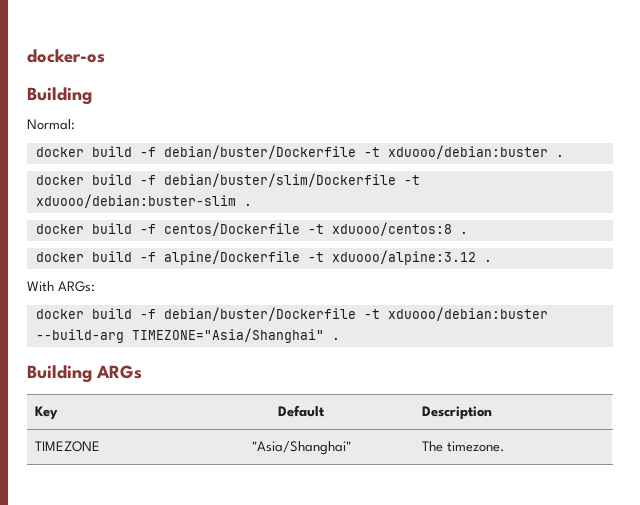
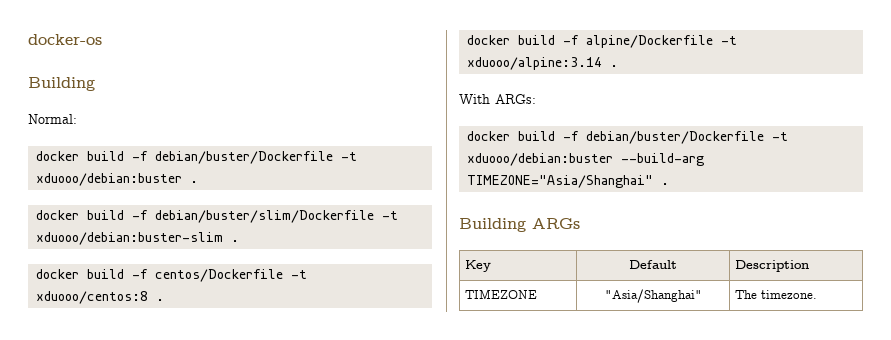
- docker build -f alpine/Dockerfile -t xduooo/alpine:3.12 .
+ docker build -f alpine/Dockerfile -t xduooo/alpine:3.14 .

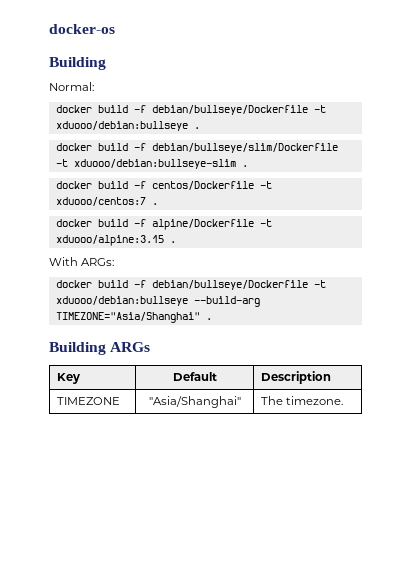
- docker build -f debian/buster/Dockerfile -t xduooo/debian:buster .
- docker build -f debian/buster/slim/Dockerfile -t xduooo/debian:buster-slim .
+ docker build -f debian/bullseye/Dockerfile -t xduooo/debian:bullseye .
+ docker build -f debian/bullseye/slim/Dockerfile -t xduooo/debian:bullseye-slim .
- docker build -f centos/Dockerfile -t xduooo/centos:8 .
+ docker build -f centos/Dockerfile -t xduooo/centos:7 .
- docker build -f alpine/Dockerfile -t xduooo/alpine:3.14 .
+ docker build -f alpine/Dockerfile -t xduooo/alpine:3.15 .
- docker build -f debian/buster/Dockerfile -t xduooo/debian:buster --build-arg TIMEZONE="Asia/Shanghai" .
+ docker build -f debian/bullseye/Dockerfile -t xduooo/debian:bullseye --build-arg TIMEZONE="Asia/Shanghai" .

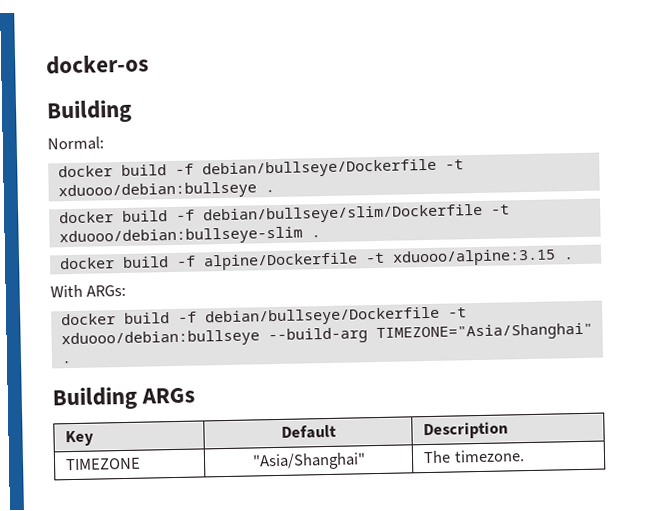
- docker build -f centos/Dockerfile -t xduooo/centos:7 .

